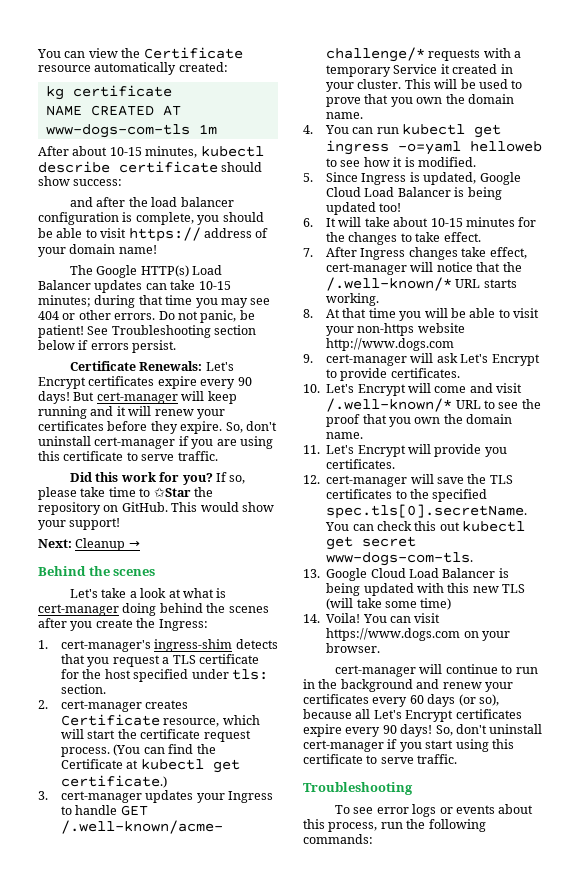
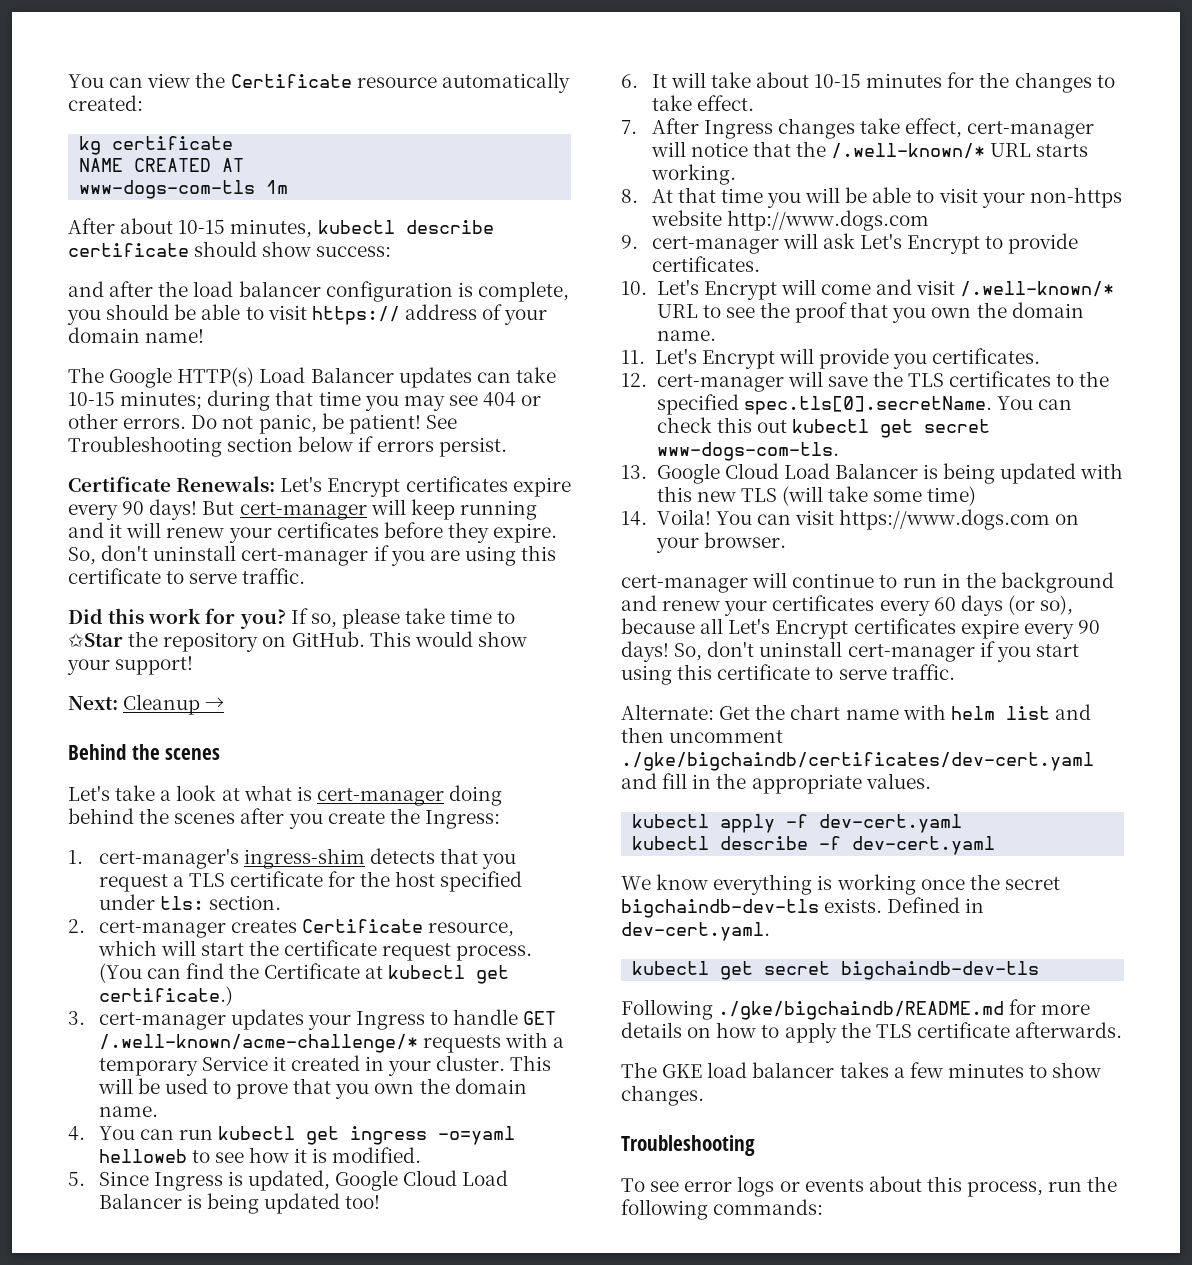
+ Alternate: Get the chart name with helm list and then uncomment ./gke/bigchaindb/certificates/dev-cert.yaml and fill in the appropriate values.
+ kubectl apply -f dev-cert.yaml
+ kubectl describe -f dev-cert.yaml
+ We know everything is working once the secret bigchaindb-dev-tls exists. Defined in dev-cert.yaml.
+ kubectl get secret bigchaindb-dev-tls
+ Following ./gke/bigchaindb/README.md for more details on how to apply the TLS certificate afterwards.
+ The GKE load balancer takes a few minutes to show changes.

